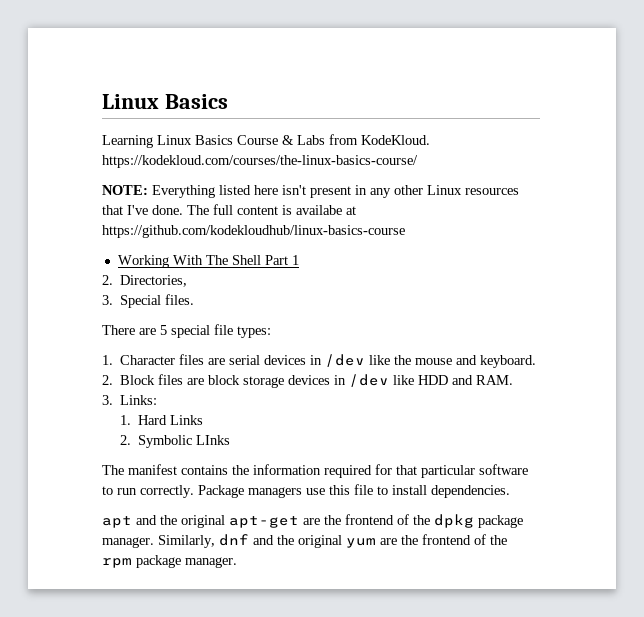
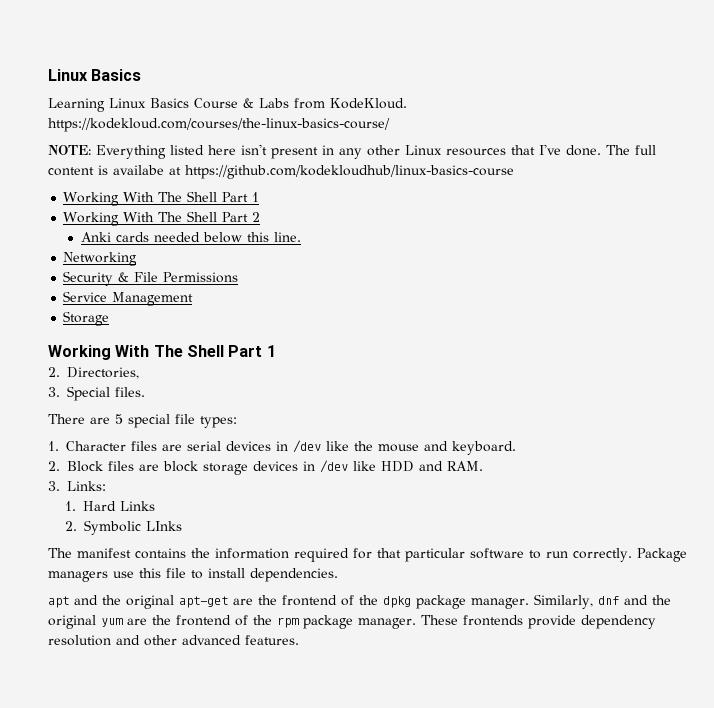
+ Working With The Shell Part 2
+ Anki cards needed below this line.
+ Networking
+ Security & File Permissions
+ Service Management
+ Storage
+ Working With The Shell Part 1
+ These frontends provide dependency resolution and other advanced features.

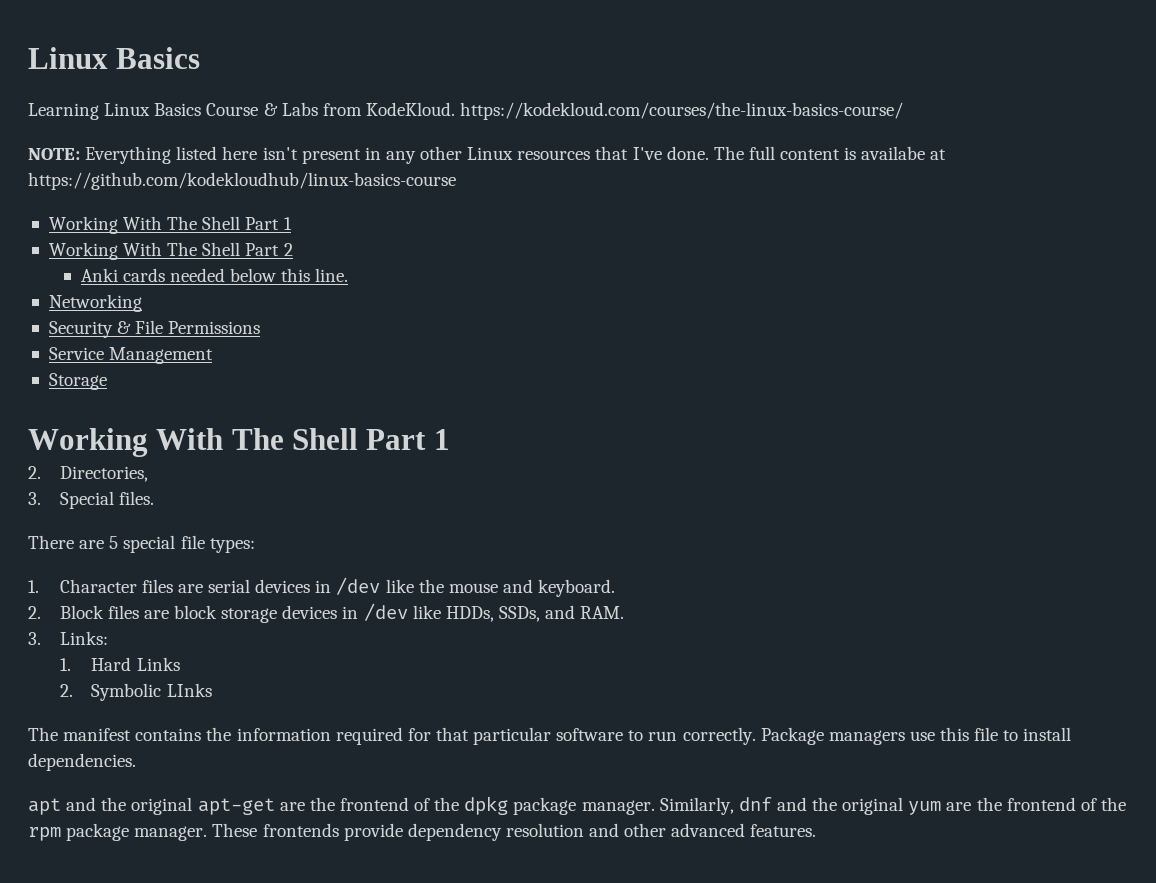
- 2. Block files are block storage devices in /dev like HDD and RAM.
+ 2. Block files are block storage devices in /dev like HDDs, SSDs, and RAM.

